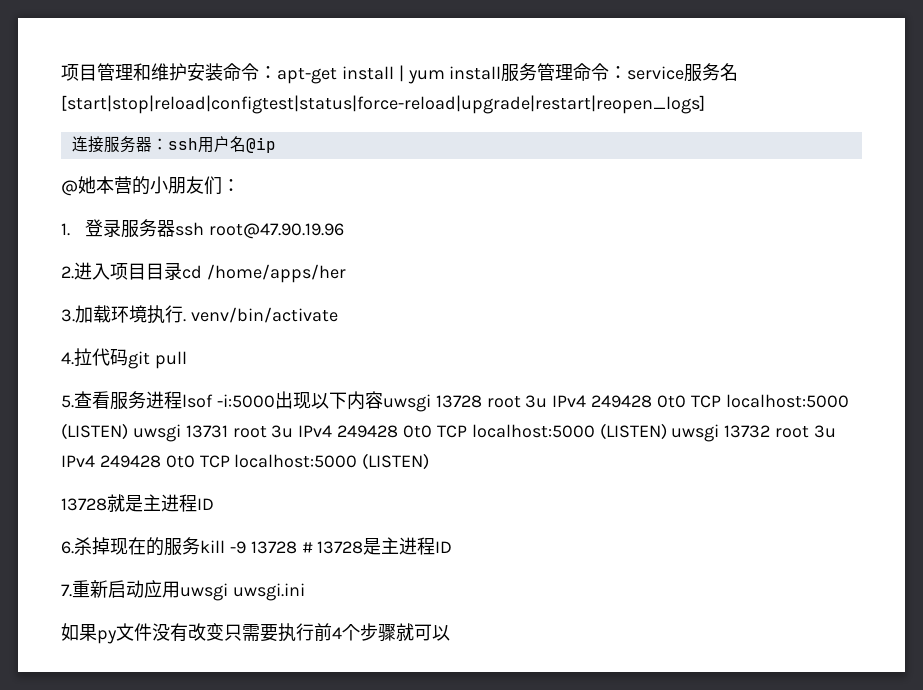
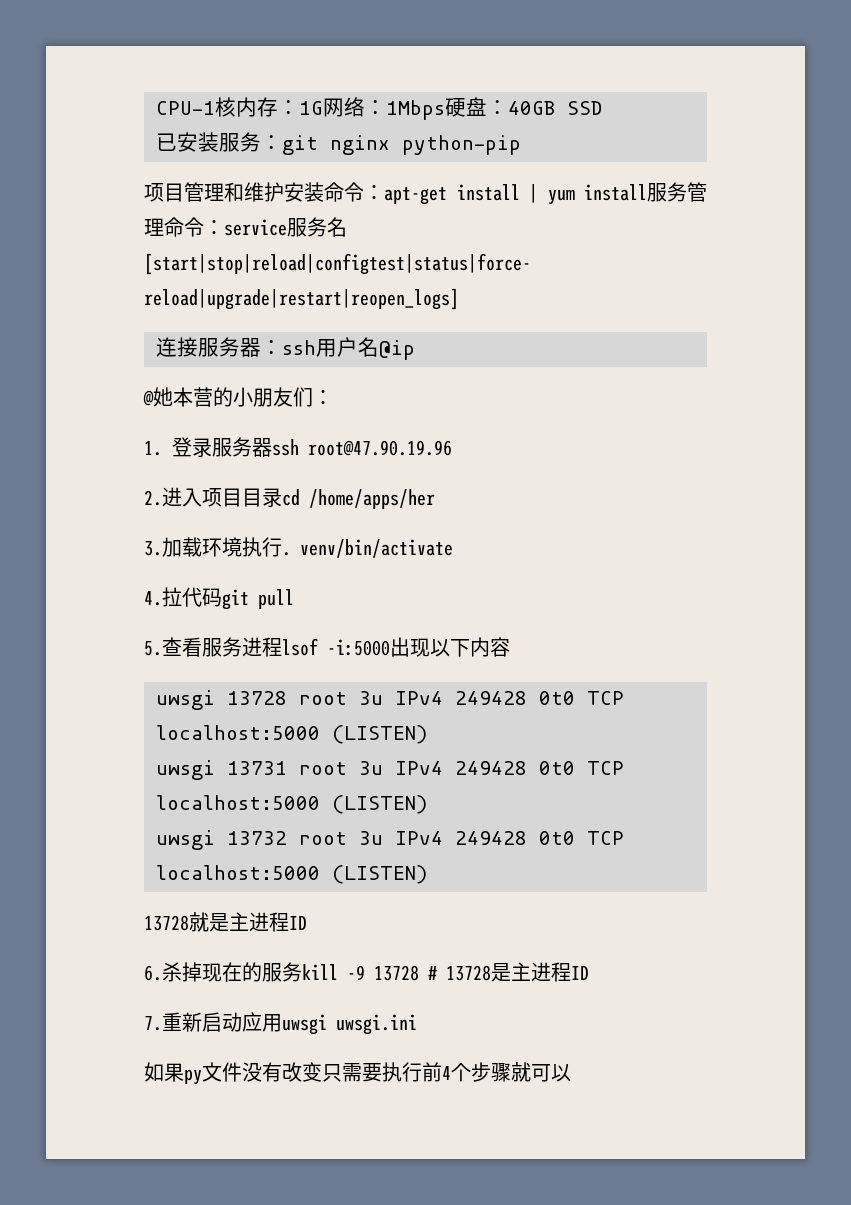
+ CPU-1核内存：1G网络：1Mbps硬盘：40GB SSD
+ 已安装服务：git nginx python-pip
- 5.查看服务进程lsof -i:5000出现以下内容uwsgi 13728 root 3u IPv4 249428 0t0 TCP localhost:5000 (LISTEN) uwsgi 13731 root 3u IPv4 249428 0t0 TCP localhost:5000 (LISTEN) uwsgi 13732 root 3u IPv4 249428 0t0 TCP localhost:5000 (LISTEN)
+ 5.查看服务进程lsof -i:5000出现以下内容
+ uwsgi 13728 root 3u IPv4 249428 0t0 TCP localhost:5000 (LISTEN)
+ uwsgi 13731 root 3u IPv4 249428 0t0 TCP localhost:5000 (LISTEN)
+ uwsgi 13732 root 3u IPv4 249428 0t0 TCP localhost:5000 (LISTEN)

